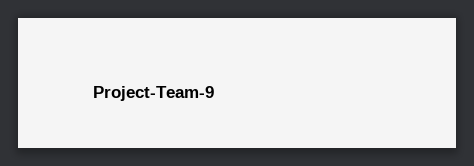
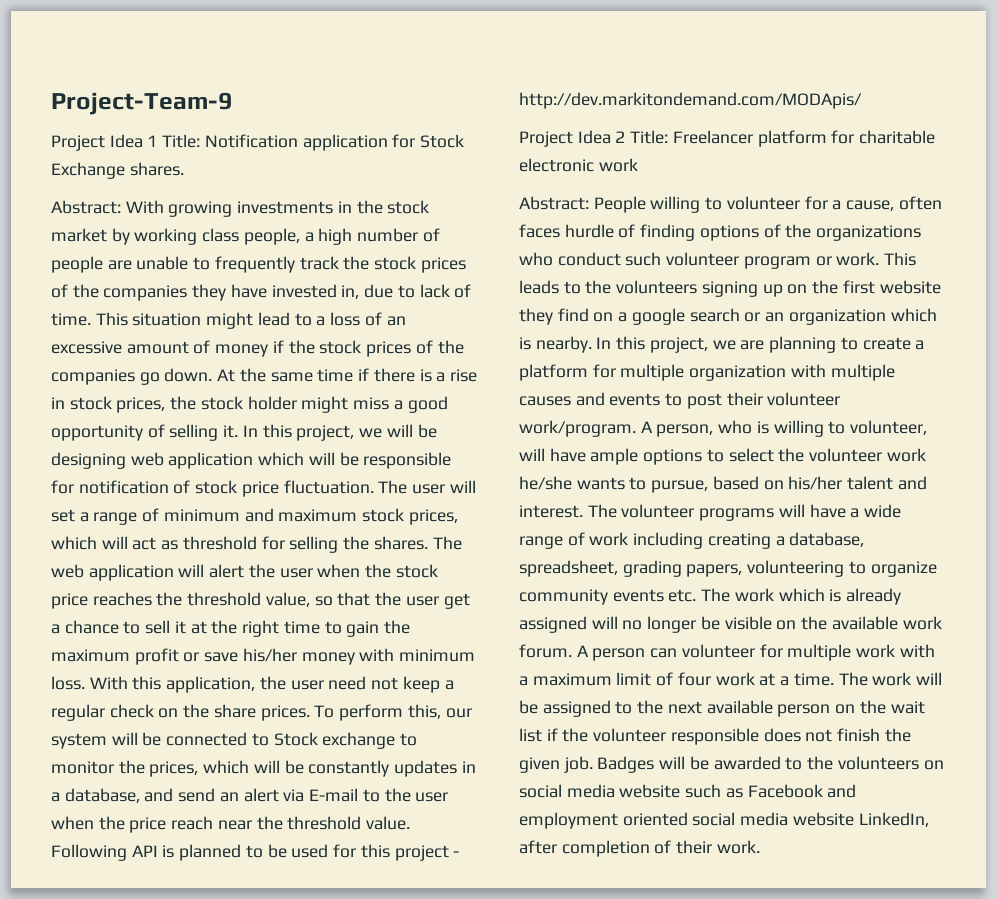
+ Project Idea 1 Title: Notification application for Stock Exchange shares.
+ Abstract: With growing investments in the stock market by working class people, a high number of people are unable to frequently track the stock prices of the companies they have invested in, due to lack of time. This situation might lead to a loss of an excessive amount of money if the stock prices of the companies go down. At the same time if there is a rise in stock prices, the stock holder might miss a good opportunity of selling it. In this project, we will be designing web application which will be responsible for notification of stock price fluctuation. The user will set a range of minimum and maximum stock prices, which will act as threshold for selling the shares. The web application will alert the user when the stock price reaches the threshold value, so that the user get a chance to sell it at the right time to gain the maximum profit or save his/her money with minimum loss. With this application, the user need not keep a regular check on the share prices. To perform this, our system will be connected to Stock exchange to monitor the prices, which will be constantly updates in a database, and send an alert via E-mail to the user when the price reach near the threshold value. Following API is planned to be used for this project - http://dev.markitondemand.com/MODApis/
+ Project Idea 2 Title: Freelancer platform for charitable electronic work
+ Abstract: People willing to volunteer for a cause, often faces hurdle of finding options of the organizations who conduct such volunteer program or work. This leads to the volunteers signing up on the first website they find on a google search or an organization which is nearby. In this project, we are planning to create a platform for multiple organization with multiple causes and events to post their volunteer work/program. A person, who is willing to volunteer, will have ample options to select the volunteer work he/she wants to pursue, based on his/her talent and interest. The volunteer programs will have a wide range of work including creating a database, spreadsheet, grading papers, volunteering to organize community events etc. The work which is already assigned will no longer be visible on the available work forum. A person can volunteer for multiple work with a maximum limit of four work at a time. The work will be assigned to the next available person on the wait list if the volunteer responsible does not finish the given job. Badges will be awarded to the volunteers on social media website such as Facebook and employment oriented social media website LinkedIn, after completion of their work.

